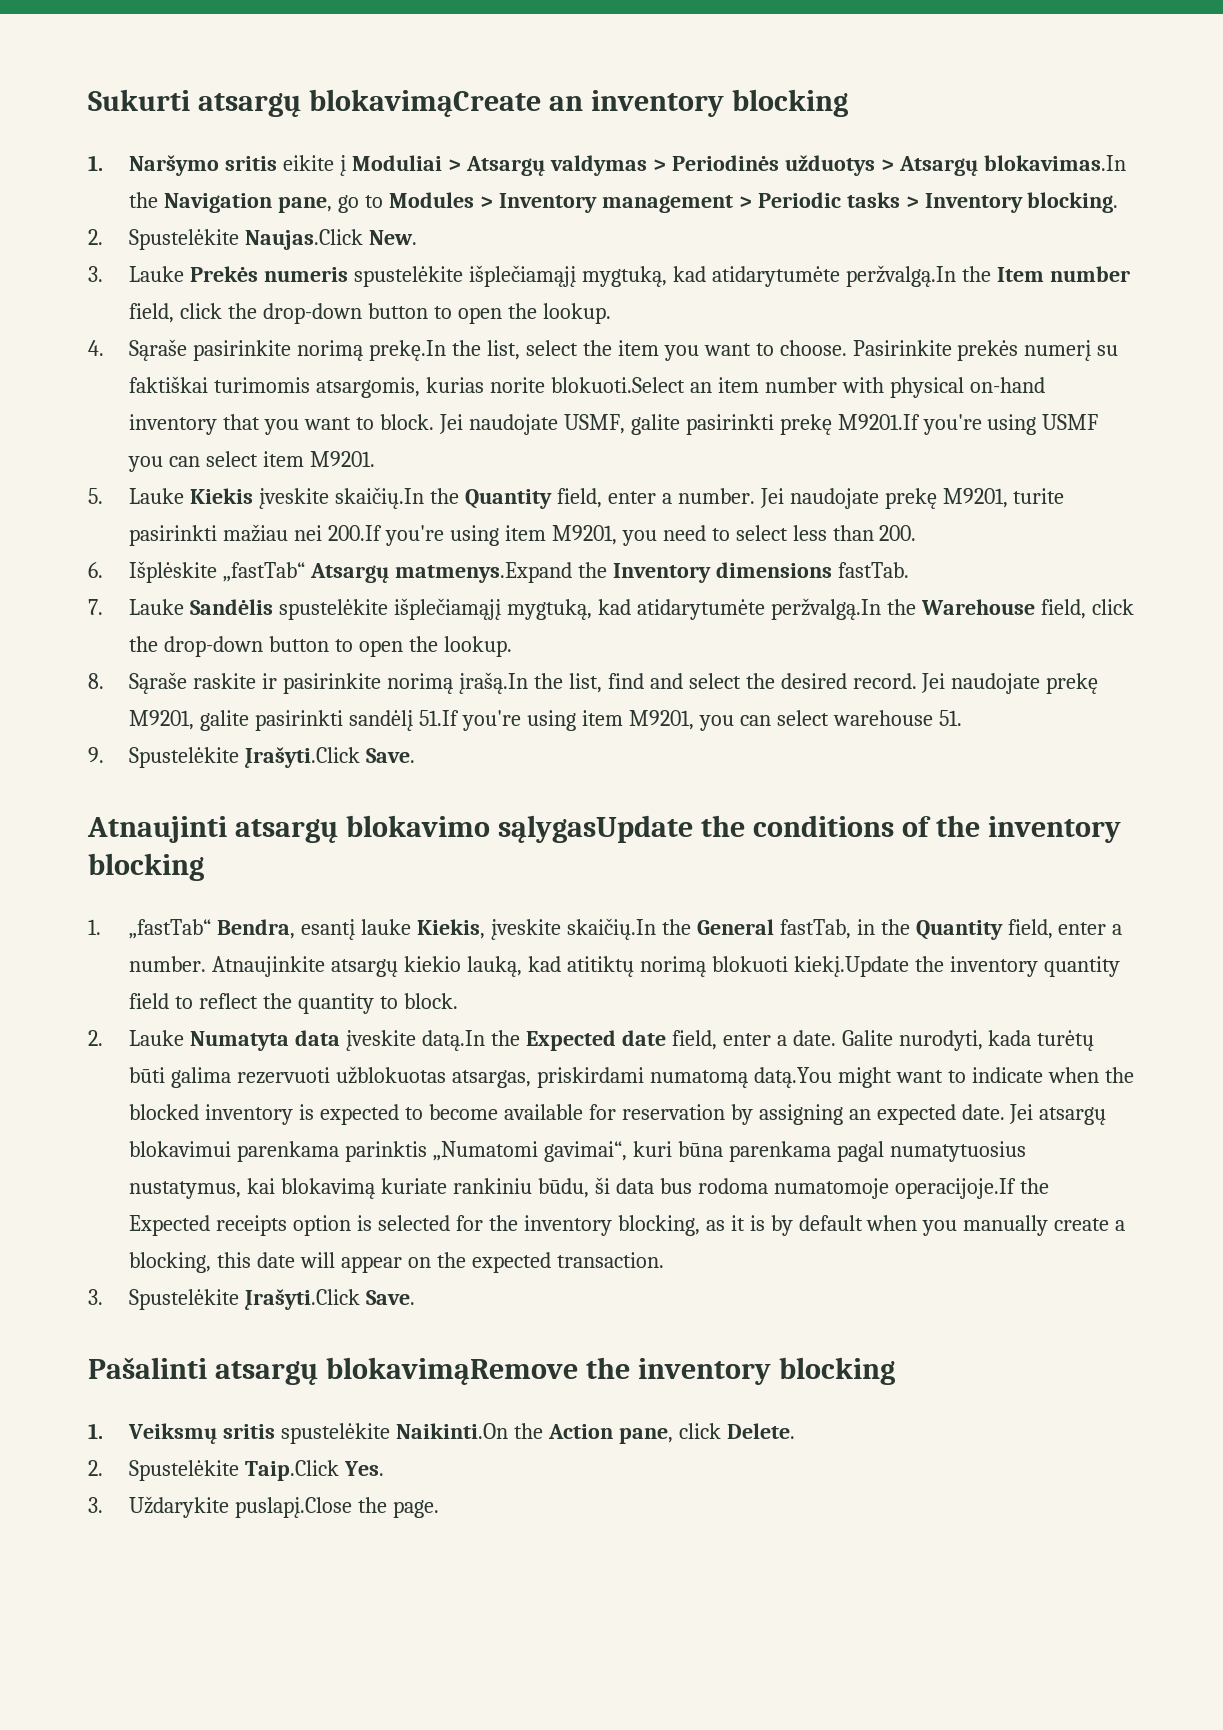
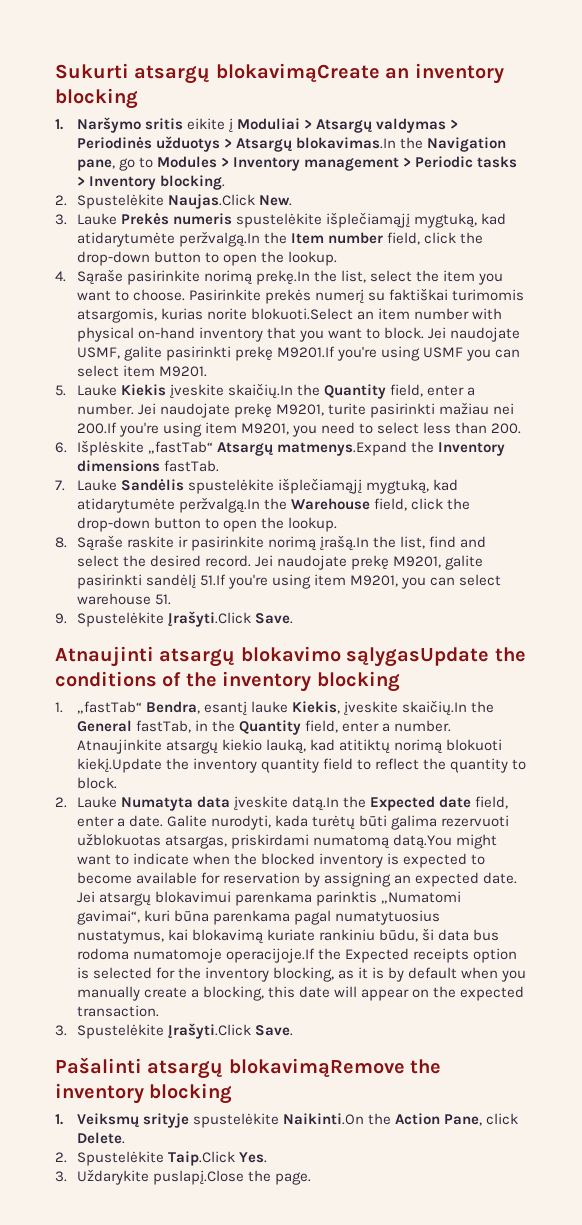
- 1. Veiksmų sritis spustelėkite Naikinti.On the Action pane, click Delete.
+ 1. Veiksmų srityje spustelėkite Naikinti.On the Action Pane, click Delete.

